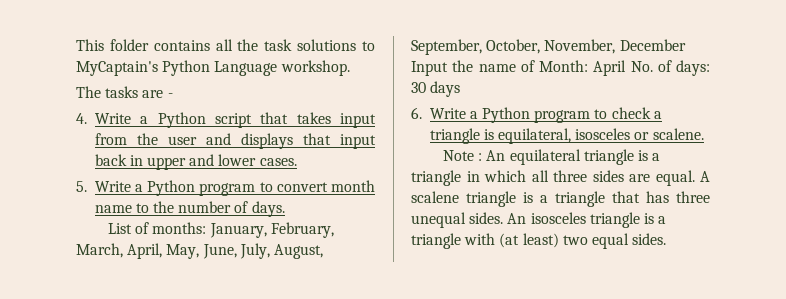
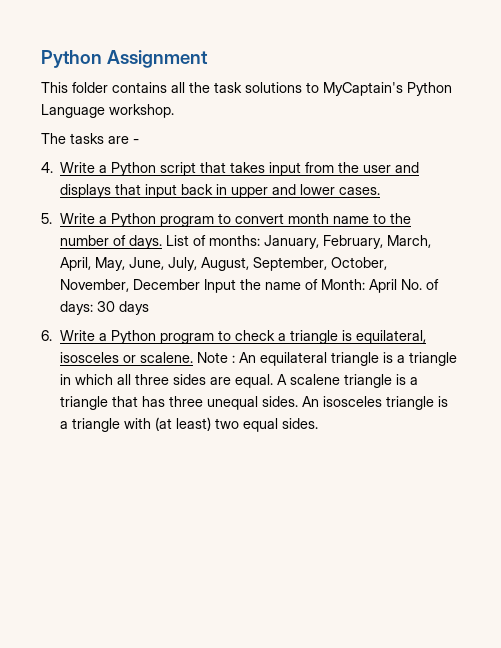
+ Python Assignment
- 5. Write a Python program to convert month name to the number of days.
- List of months: January, February, March, April, May, June, July, August, September, October, November, December Input the name of Month: April No. of days: 30 days
+ 5. Write a Python program to convert month name to the number of days. List of months: January, February, March, April, May, June, July, August, September, October, November, December Input the name of Month: April No. of days: 30 days
- 6. Write a Python program to check a triangle is equilateral, isosceles or scalene.
- Note : An equilateral triangle is a triangle in which all three sides are equal.
+ 6. Write a Python program to check a triangle is equilateral, isosceles or scalene. Note : An equilateral triangle is a triangle in which all three sides are equal.

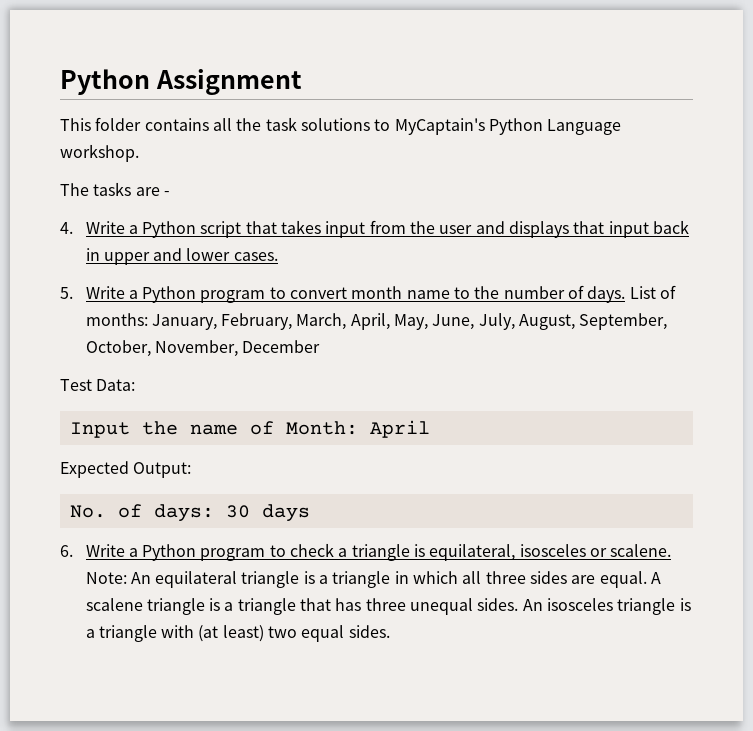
- List of months: January, February, March, April, May, June, July, August, September, October, November, December Input the name of Month: April No. of days: 30 days
+ List of months: January, February, March, April, May, June, July, August, September, October, November, December
+ Test Data:
+ Input the name of Month: April
+ Expected Output:
+ No. of days: 30 days
- Note : An equilateral triangle is a triangle in which all three sides are equal.
+ Note: An equilateral triangle is a triangle in which all three sides are equal.

